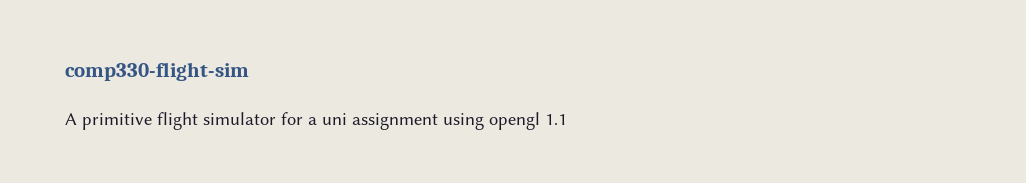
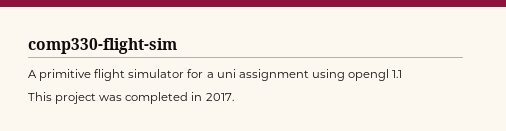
+ This project was completed in 2017.

